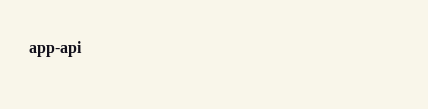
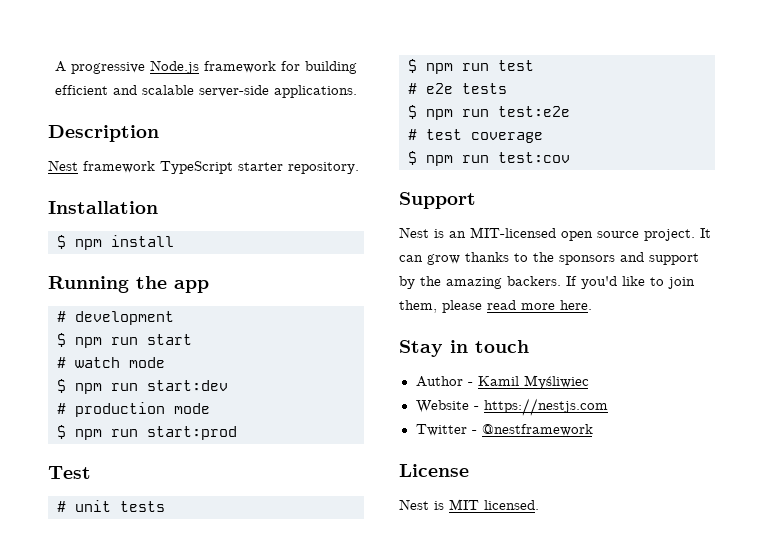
- app-api
+ A progressive Node.js framework for building efficient and scalable server-side applications.
+ Description
+ Nest framework TypeScript starter repository.
+ Installation
+ $ npm install
+ Running the app
+ # development
+ $ npm run start
+ # watch mode
+ $ npm run start:dev
+ # production mode
+ $ npm run start:prod
+ Test
+ # unit tests
+ $ npm run test
+ # e2e tests
+ $ npm run test:e2e
+ # test coverage
+ $ npm run test:cov
+ Support
+ Nest is an MIT-licensed open source project. It can grow thanks to the sponsors and support by the amazing backers. If you'd like to join them, please read more here.
+ Stay in touch
+ Author - Kamil Myśliwiec
+ Website - https://nestjs.com
+ Twitter - @nestframework
+ License
+ Nest is MIT licensed.

